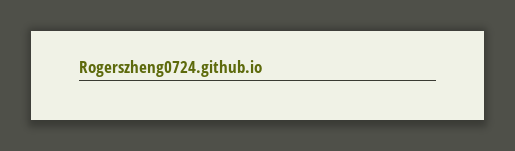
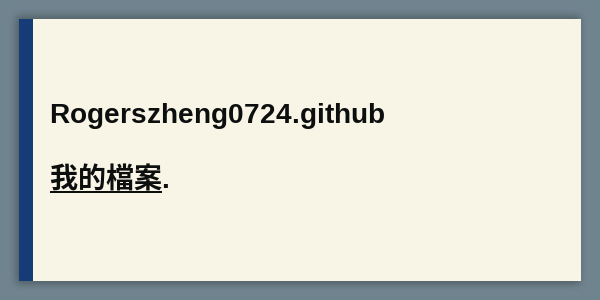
- Rogerszheng0724.github.io
+ Rogerszheng0724.github
+ 我的檔案.

